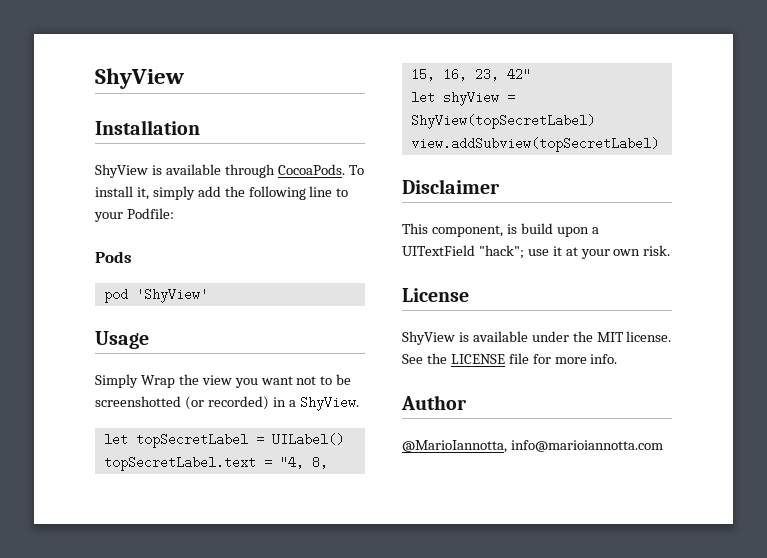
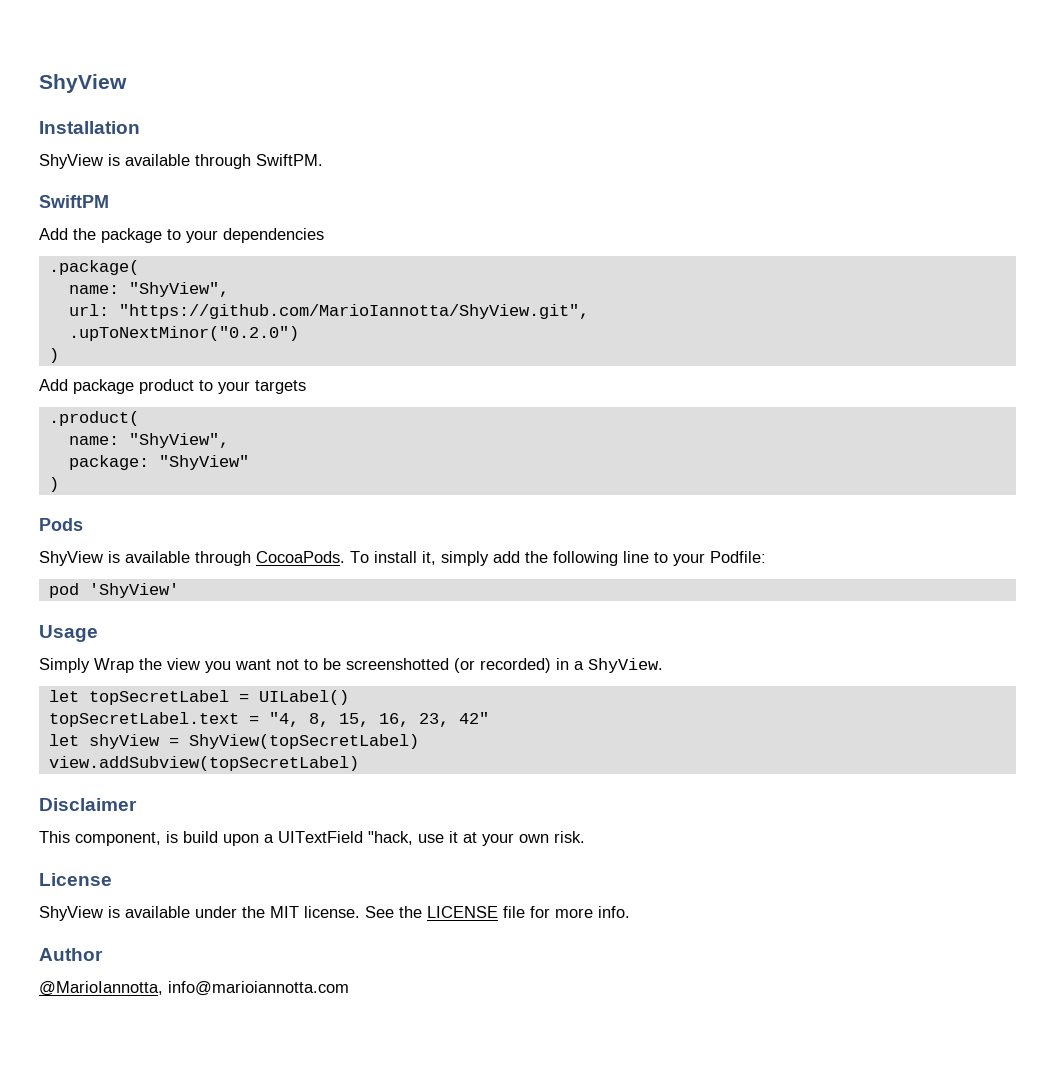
+ ShyView is available through SwiftPM.
+ SwiftPM
+ Add the package to your dependencies
+ .package(
+ name: "ShyView",
+ url: "https://github.com/MarioIannotta/ShyView.git",
+ .upToNextMinor("0.2.0")
+ )
+ Add package product to your targets
+ .product(
+ name: "ShyView",
+ package: "ShyView"
+ )
+ Pods
- Pods
- This component, is build upon a UITextField "hack"; use it at your own risk.
+ This component, is build upon a UITextField "hack, use it at your own risk.

